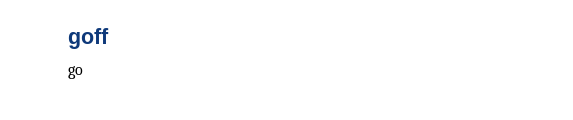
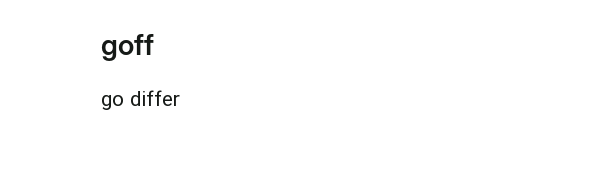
- go
+ go differ

